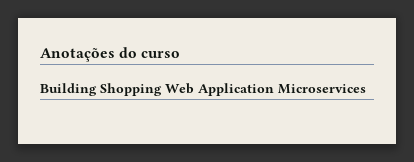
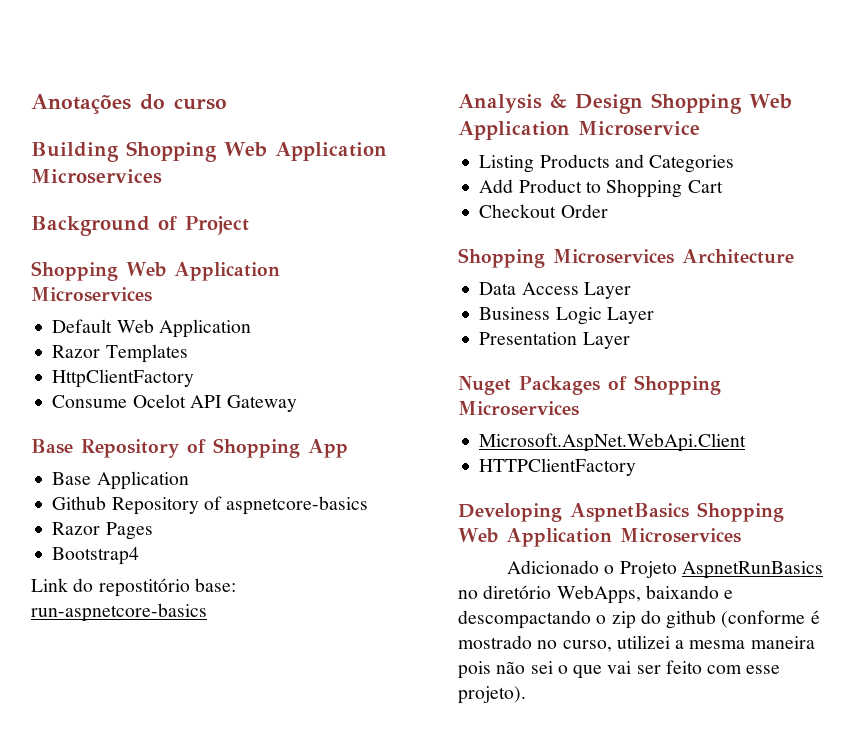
+ Background of Project
+ Shopping Web Application Microservices
+ Default Web Application
+ Razor Templates
+ HttpClientFactory
+ Consume Ocelot API Gateway
+ Base Repository of Shopping App
+ Base Application
+ Github Repository of aspnetcore-basics
+ Razor Pages
+ Bootstrap4
+ Link do repostitório base: run-aspnetcore-basics
+ Analysis & Design Shopping Web Application Microservice
+ Listing Products and Categories
+ Add Product to Shopping Cart
+ Checkout Order
+ Shopping Microservices Architecture
+ Data Access Layer
+ Business Logic Layer
+ Presentation Layer
+ Nuget Packages of Shopping Microservices
+ Microsoft.AspNet.WebApi.Client
+ HTTPClientFactory
+ Developing AspnetBasics Shopping Web Application Microservices
+ Adicionado o Projeto AspnetRunBasics no diretório WebApps, baixando e descompactando o zip do github (conforme é mostrado no curso, utilizei a mesma maneira pois não sei o que vai ser feito com esse projeto).

